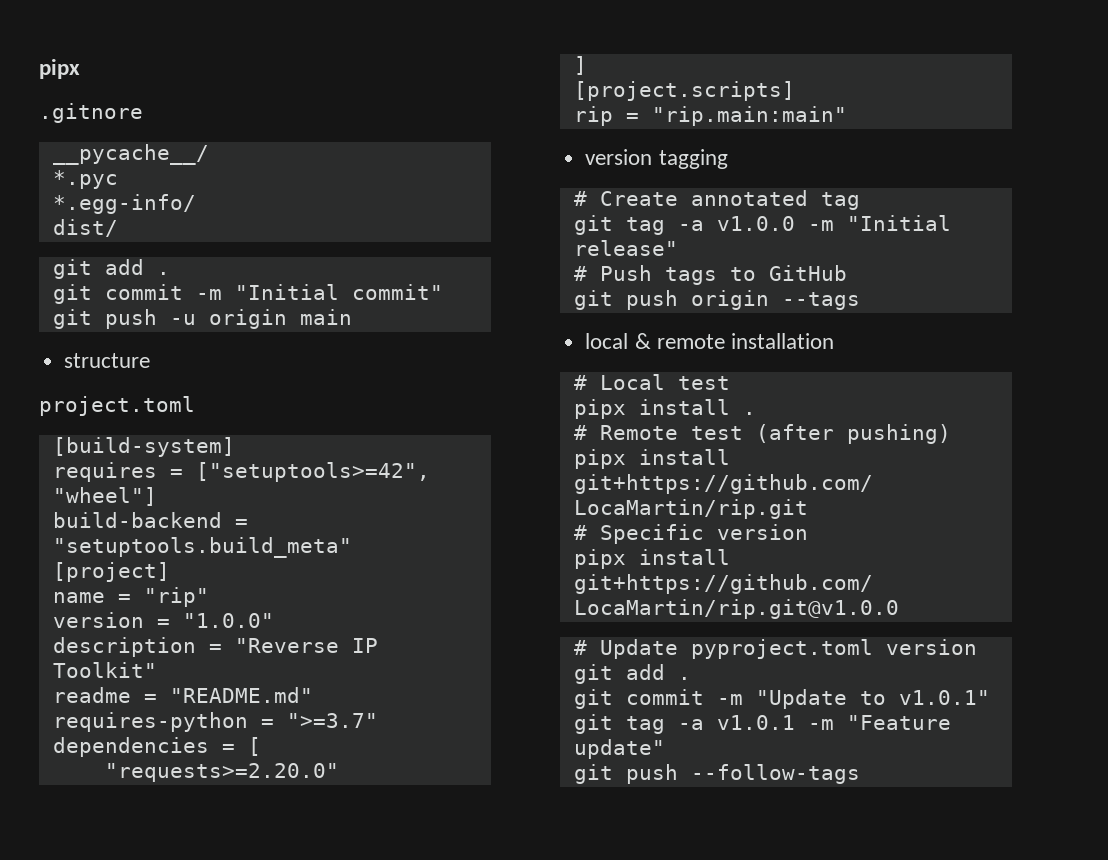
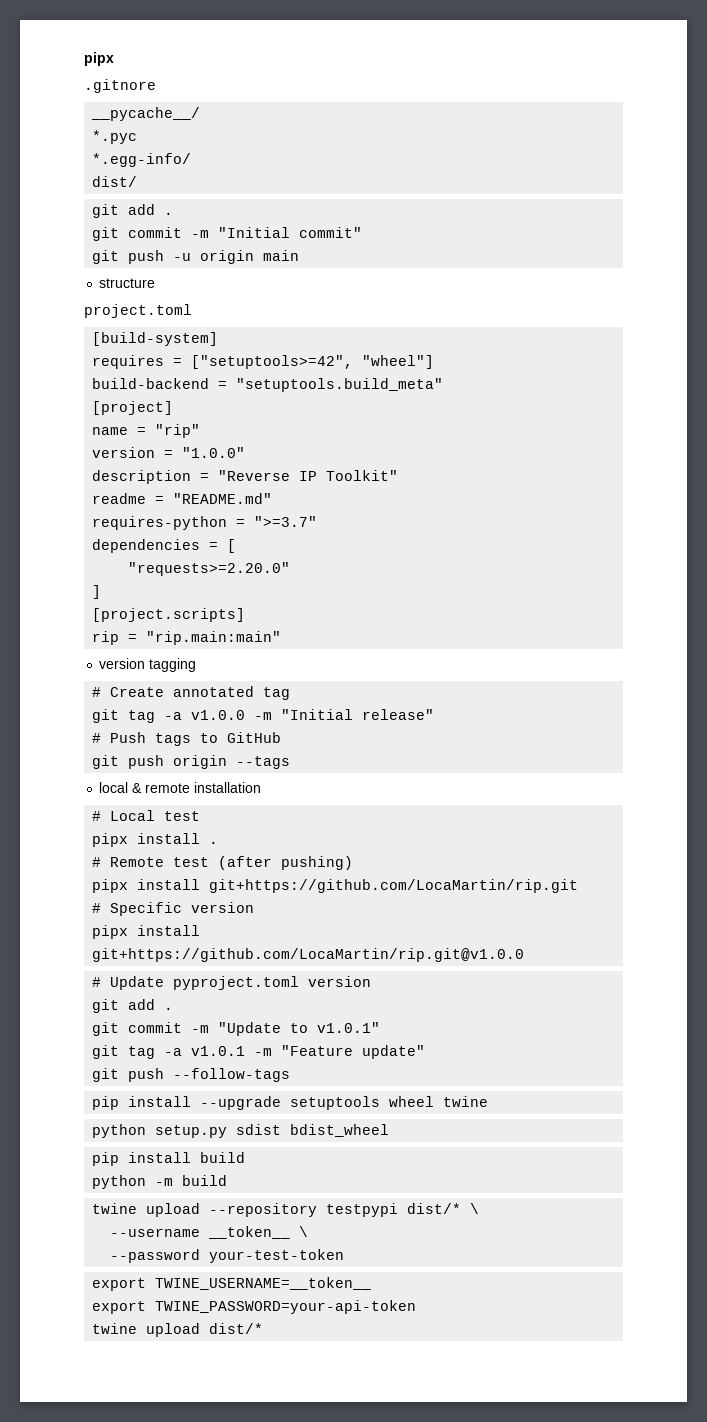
+ pip install --upgrade setuptools wheel twine
+ python setup.py sdist bdist_wheel
+ pip install build
+ python -m build
+ twine upload --repository testpypi dist/* \
+ --username __token__ \
+ --password your-test-token
+ export TWINE_USERNAME=__token__
+ export TWINE_PASSWORD=your-api-token
+ twine upload dist/*

